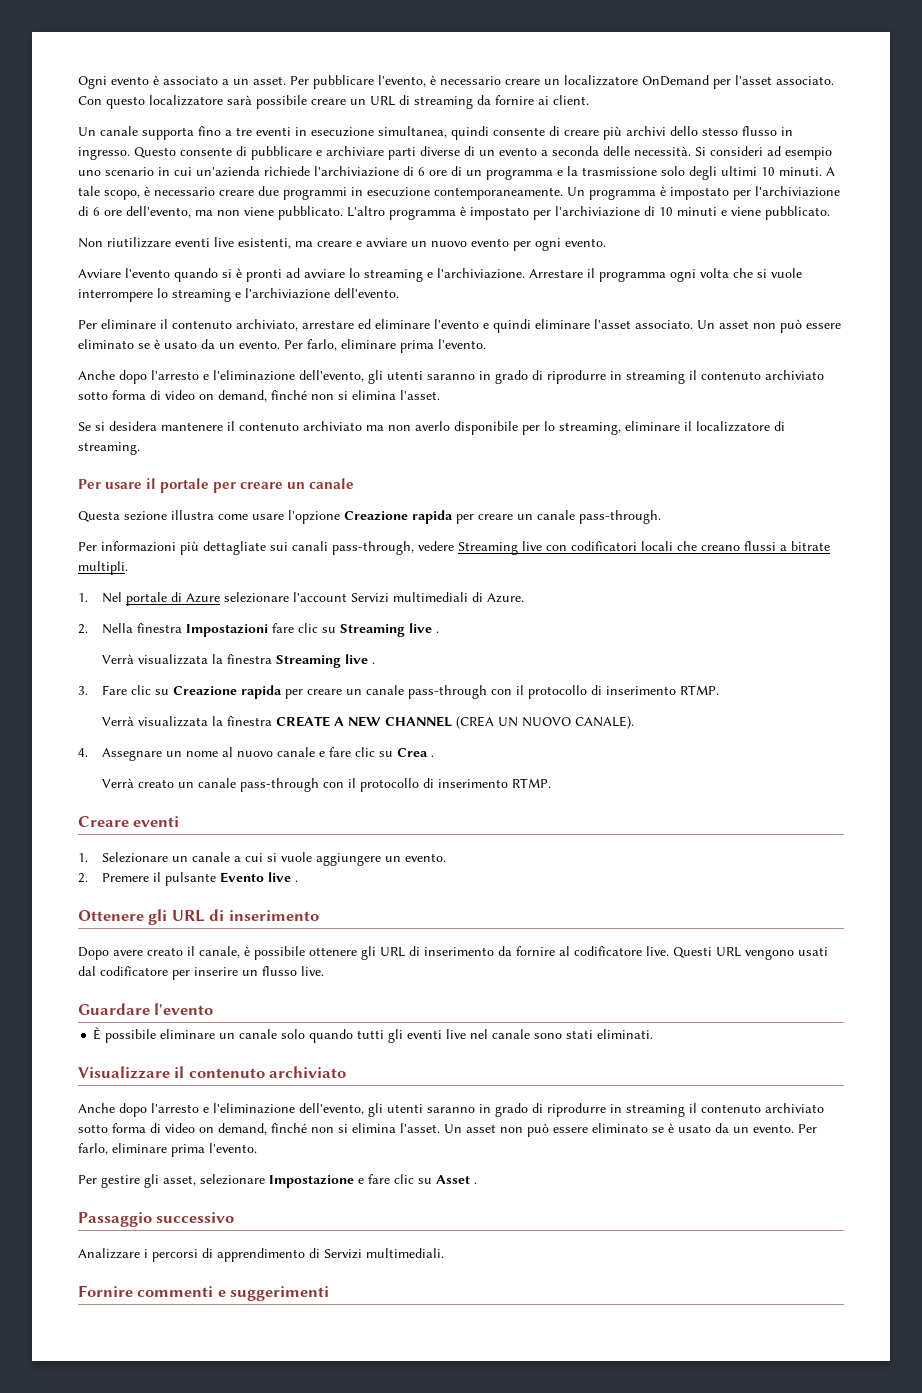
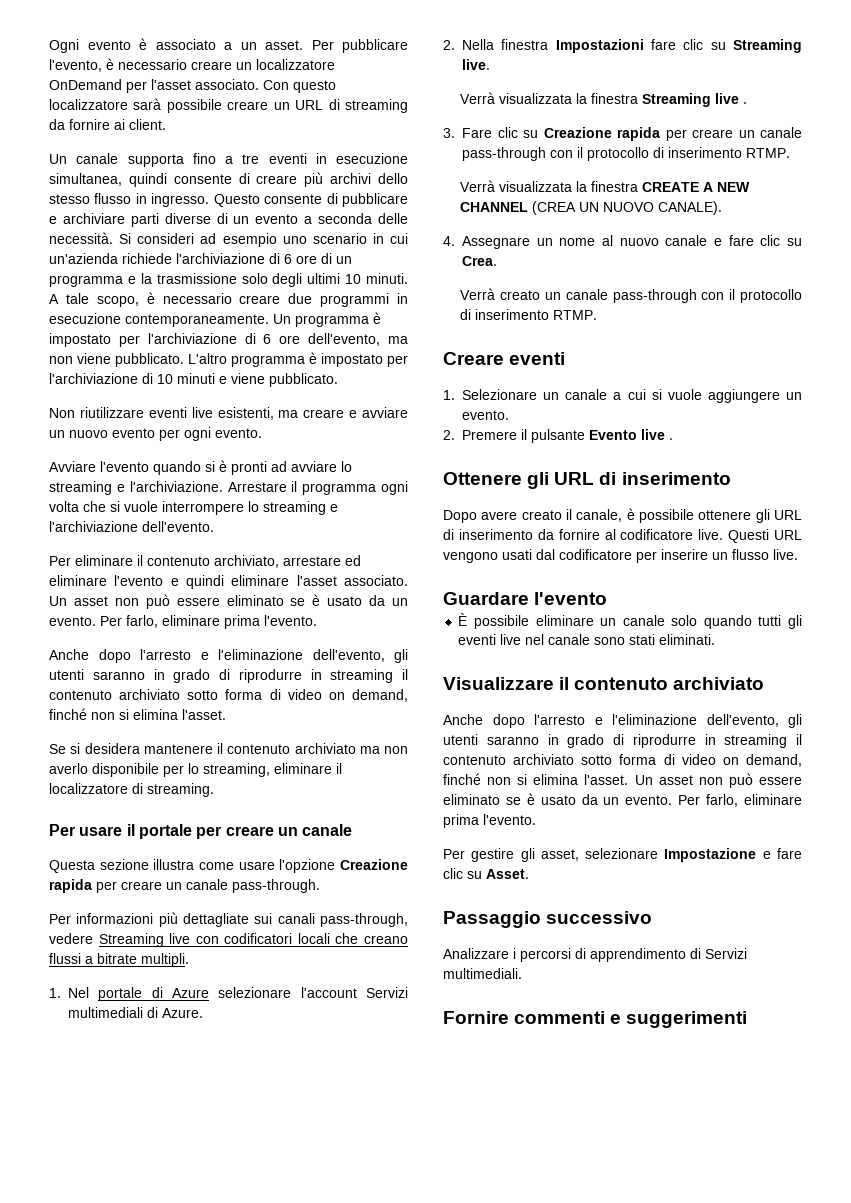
- 2. Nella finestra Impostazioni fare clic su Streaming live .
+ 2. Nella finestra Impostazioni fare clic su Streaming live.
- 4. Assegnare un nome al nuovo canale e fare clic su Crea .
+ 4. Assegnare un nome al nuovo canale e fare clic su Crea.
- Per gestire gli asset, selezionare Impostazione e fare clic su Asset .
+ Per gestire gli asset, selezionare Impostazione e fare clic su Asset.

